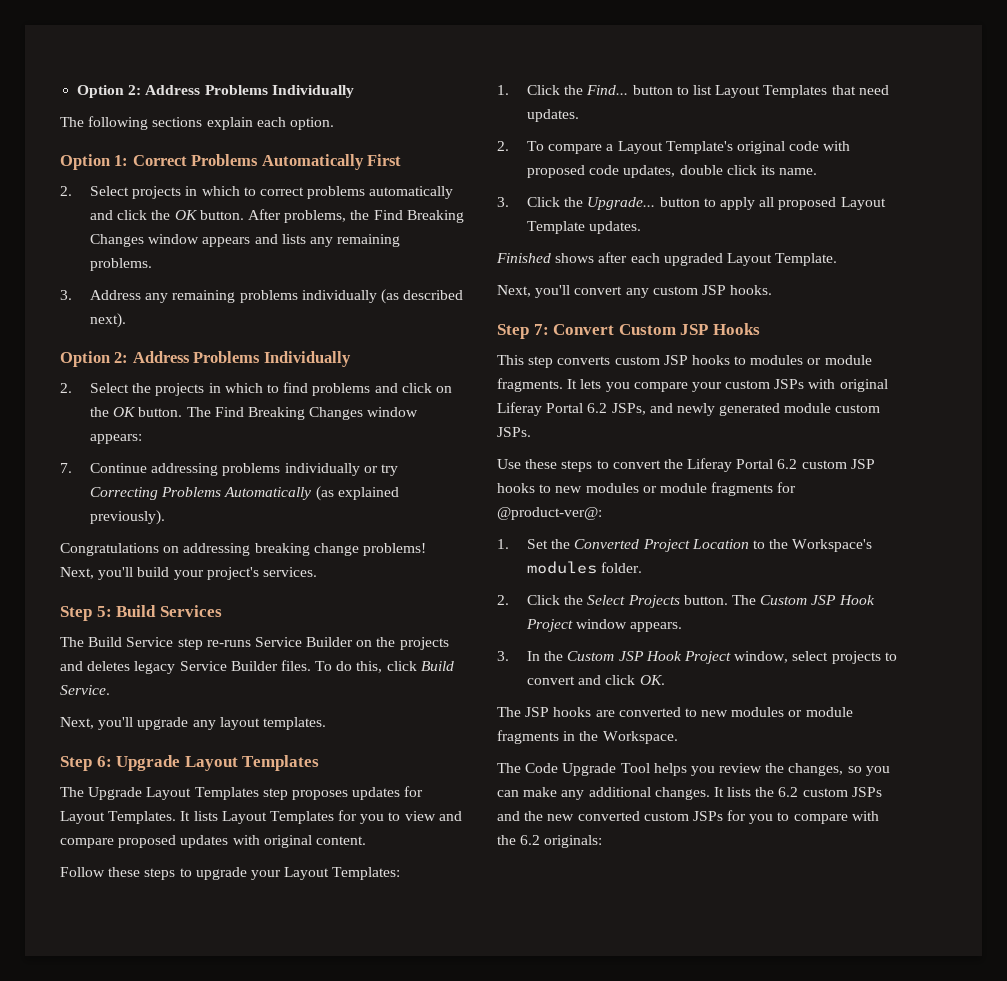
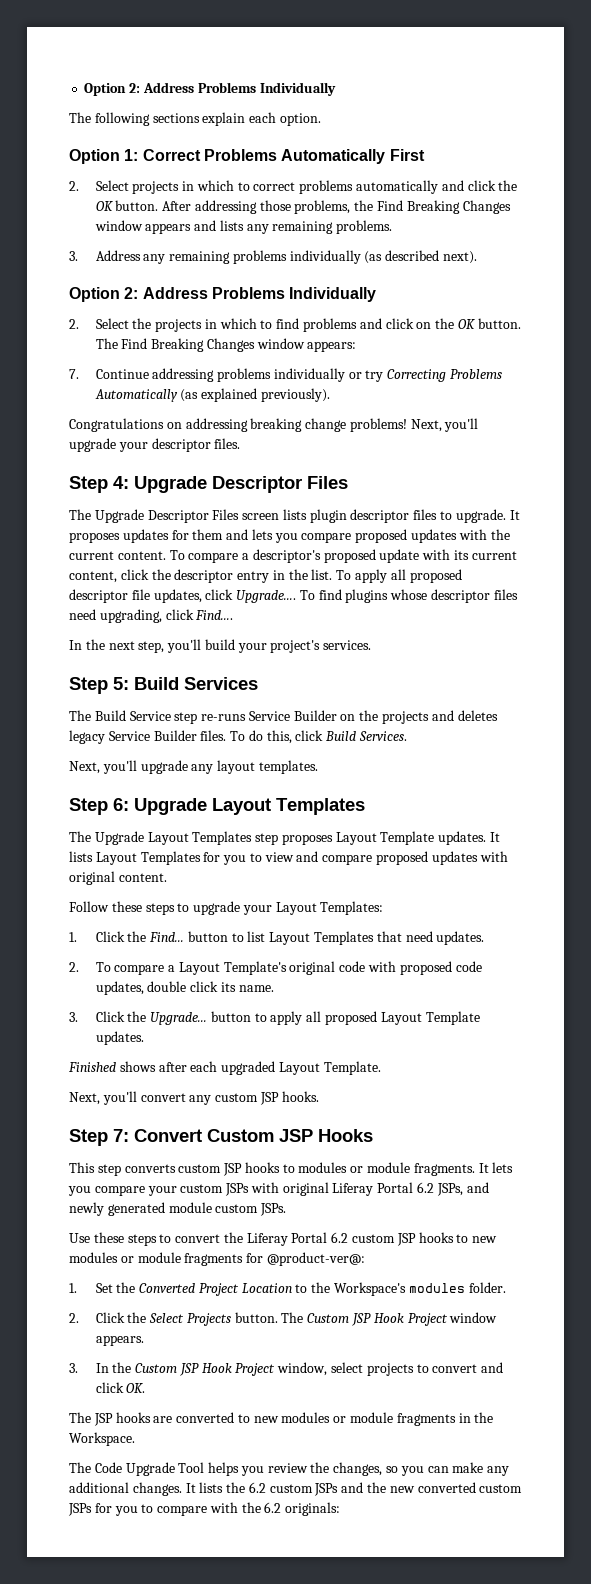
- After problems, the Find Breaking Changes window appears and lists any remaining problems.
+ After addressing those problems, the Find Breaking Changes window appears and lists any remaining problems.
- Next, you'll build your project's services.
+ Next, you'll upgrade your descriptor files.
+ Step 4: Upgrade Descriptor Files
+ The Upgrade Descriptor Files screen lists plugin descriptor files to upgrade. It proposes updates for them and lets you compare proposed updates with the current content. To compare a descriptor's proposed update with its current content, click the descriptor entry in the list. To apply all proposed descriptor file updates, click Upgrade.... To find plugins whose descriptor files need upgrading, click Find....
+ In the next step, you'll build your project's services.
- To do this, click Build Service.
+ To do this, click Build Services.
- The Upgrade Layout Templates step proposes updates for Layout Templates.
+ The Upgrade Layout Templates step proposes Layout Template updates.

